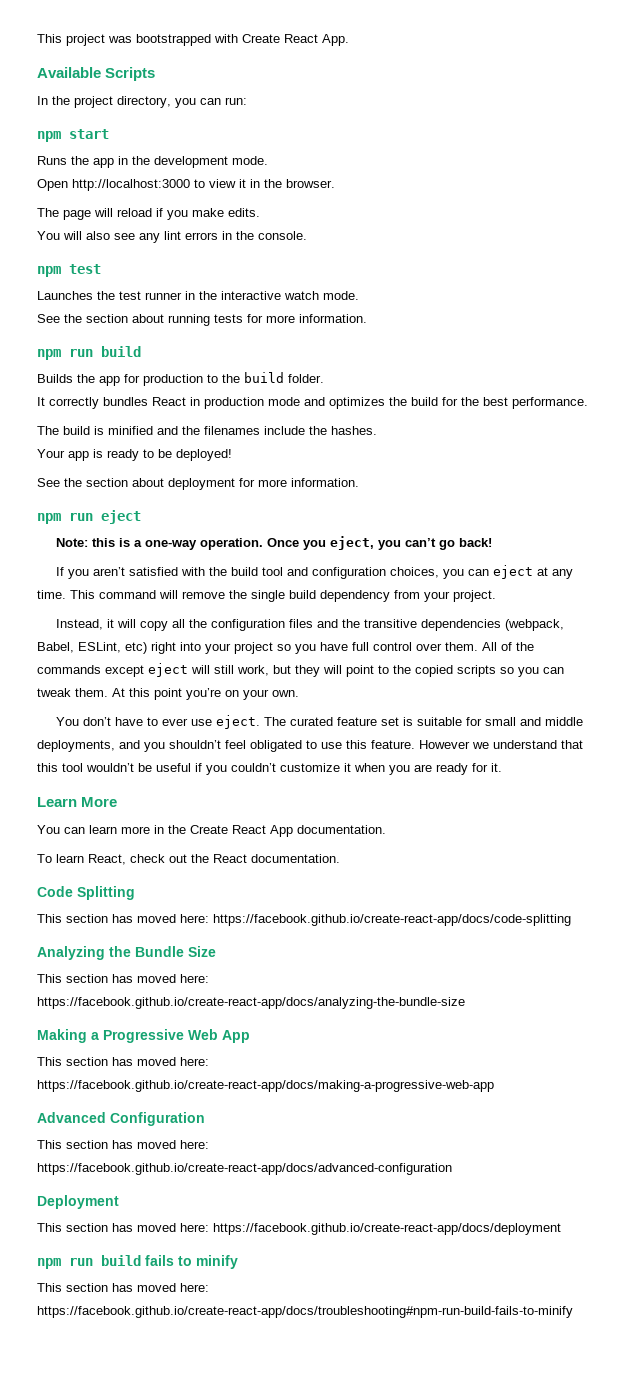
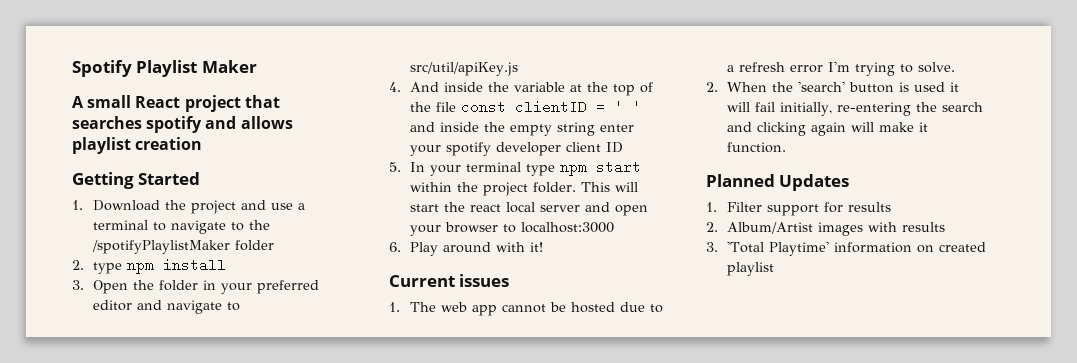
- This project was bootstrapped with Create React App.
- Available Scripts
- In the project directory, you can run:
- npm start
- Runs the app in the development mode.
- Open http://localhost:3000 to view it in the browser.
- The page will reload if you make edits.
- You will also see any lint errors in the console.
- npm test
- Launches the test runner in the interactive watch mode.
- See the section about running tests for more information.
- npm run build
- Builds the app for production to the build folder.
- It correctly bundles React in production mode and optimizes the build for the best performance.
- The build is minified and the filenames include the hashes.
- Your app is ready to be deployed!
- See the section about deployment for more information.
- npm run eject
- Note: this is a one-way operation. Once you eject, you can’t go back!
- If you aren’t satisfied with the build tool and configuration choices, you can eject at any time. This command will remove the single build dependency from your project.
- Instead, it will copy all the configuration files and the transitive dependencies (webpack, Babel, ESLint, etc) right into your project so you have full control over them. All of the commands except eject will still work, but they will point to the copied scripts so you can tweak them. At this point you’re on your own.
- You don’t have to ever use eject. The curated feature set is suitable for small and middle deployments, and you shouldn’t feel obligated to use this feature. However we understand that this tool wouldn’t be useful if you couldn’t customize it when you are ready for it.
- Learn More
- You can learn more in the Create React App documentation.
- To learn React, check out the React documentation.
- Code Splitting
- This section has moved here: https://facebook.github.io/create-react-app/docs/code-splitting
- Analyzing the Bundle Size
- This section has moved here: https://facebook.github.io/create-react-app/docs/analyzing-the-bundle-size
- Making a Progressive Web App
- This section has moved here: https://facebook.github.io/create-react-app/docs/making-a-progressive-web-app
- Advanced Configuration
- This section has moved here: https://facebook.github.io/create-react-app/docs/advanced-configuration
- Deployment
- This section has moved here: https://facebook.github.io/create-react-app/docs/deployment
- npm run build fails to minify
- This section has moved here: https://facebook.github.io/create-react-app/docs/troubleshooting#npm-run-build-fails-to-minify
+ Spotify Playlist Maker
+ A small React project that searches spotify and allows playlist creation
+ Getting Started
+ 1. Download the project and use a terminal to navigate to the /spotifyPlaylistMaker folder
+ 2. type npm install
+ 3. Open the folder in your preferred editor and navigate to src/util/apiKey.js
+ 4. And inside the variable at the top of the file const clientID = ' ' and inside the empty string enter your spotify developer client ID
+ 5. In your terminal type npm start within the project folder. This will start the react local server and open your browser to localhost:3000
+ 6. Play around with it!
+ Current issues
+ 1. The web app cannot be hosted due to a refresh error I'm trying to solve.
+ 2. When the 'search' button is used it will fail initially, re-entering the search and clicking again will make it function.
+ Planned Updates
+ 1. Filter support for results
+ 2. Album/Artist images with results
+ 3. 'Total Playtime' information on created playlist

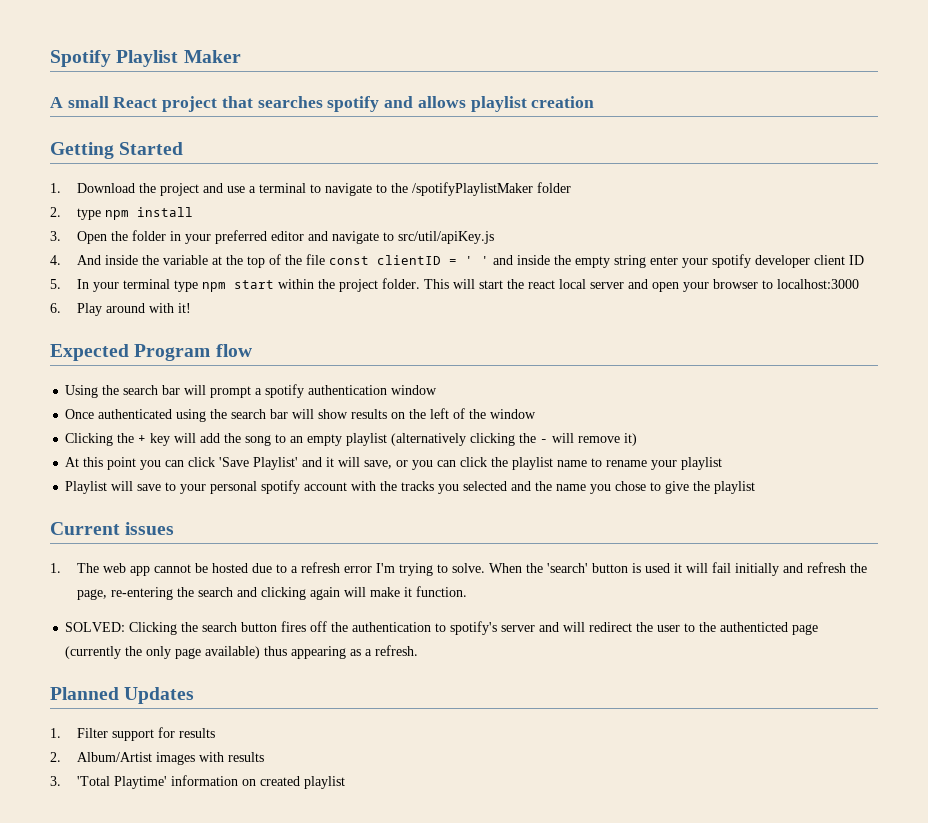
+ Expected Program flow
+ Using the search bar will prompt a spotify authentication window
+ Once authenticated using the search bar will show results on the left of the window
+ Clicking the + key will add the song to an empty playlist (alternatively clicking the - will remove it)
+ At this point you can click 'Save Playlist' and it will save, or you can click the playlist name to rename your playlist
+ Playlist will save to your personal spotify account with the tracks you selected and the name you chose to give the playlist
- 1. The web app cannot be hosted due to a refresh error I'm trying to solve.
- 2. When the 'search' button is used it will fail initially, re-entering the search and clicking again will make it function.
+ 1. The web app cannot be hosted due to a refresh error I'm trying to solve. When the 'search' button is used it will fail initially and refresh the page, re-entering the search and clicking again will make it function.
+ SOLVED: Clicking the search button fires off the authentication to spotify's server and will redirect the user to the authenticted page (currently the only page available) thus appearing as a refresh.

